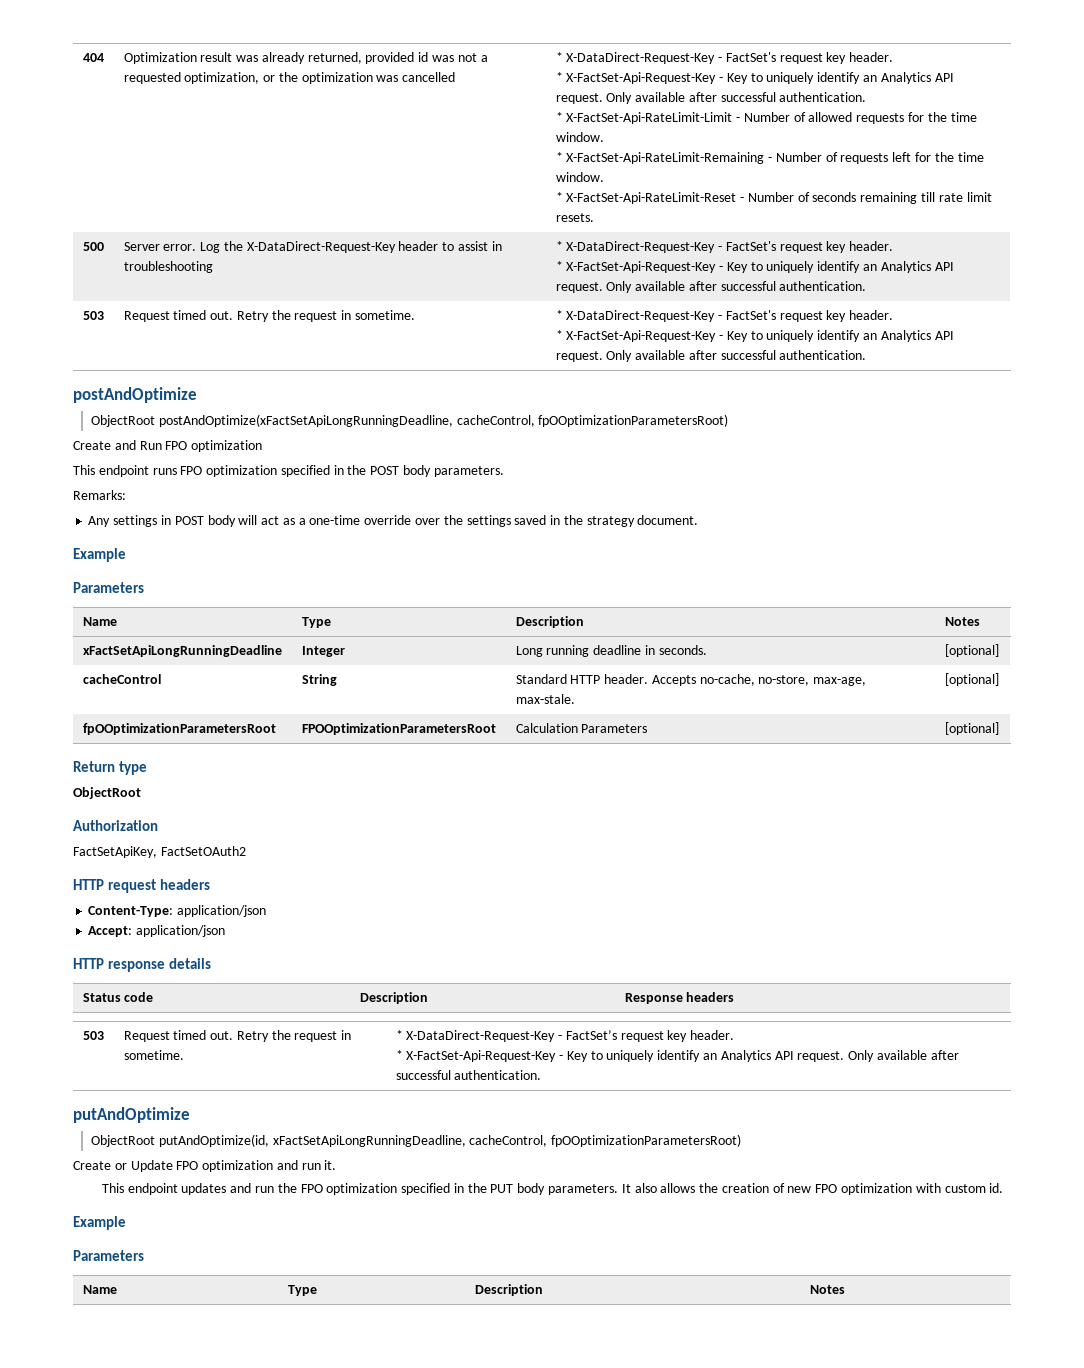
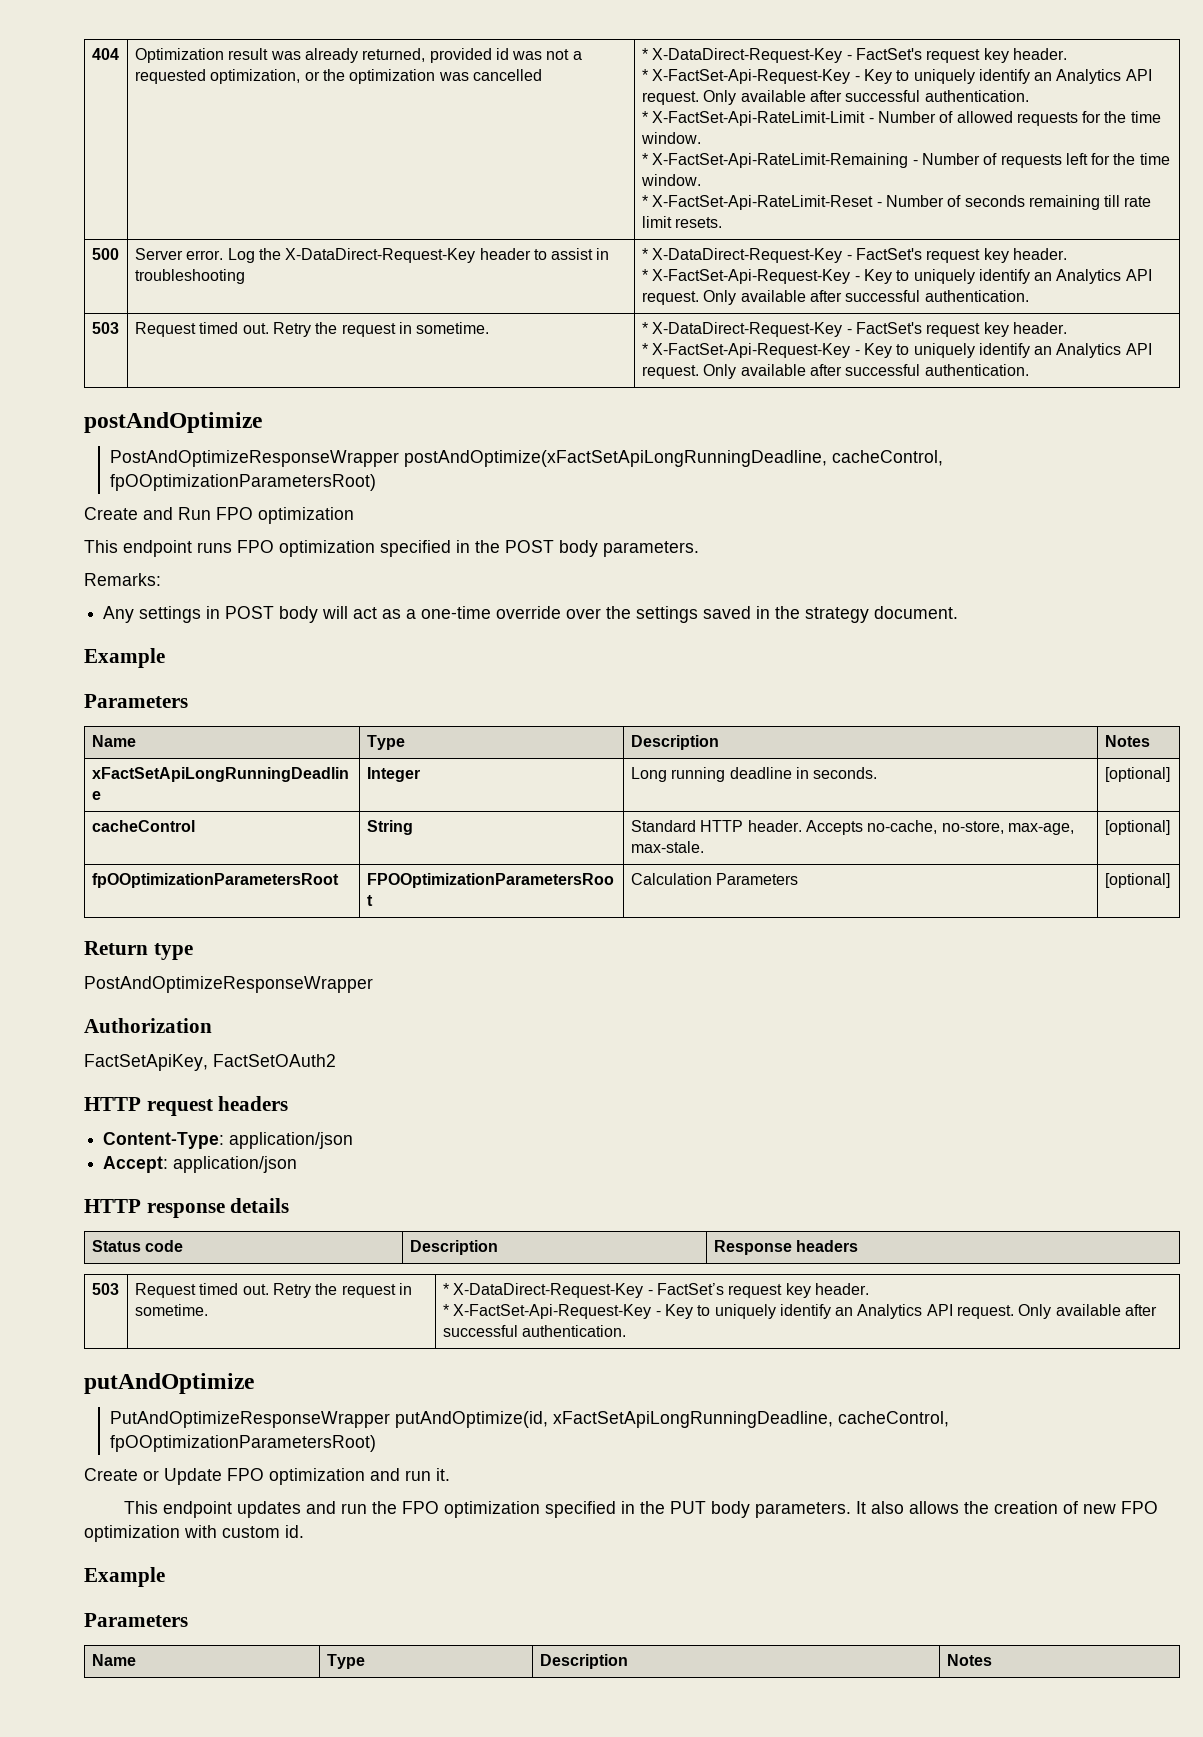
- ObjectRoot postAndOptimize(xFactSetApiLongRunningDeadline, cacheControl, fpOOptimizationParametersRoot)
+ PostAndOptimizeResponseWrapper postAndOptimize(xFactSetApiLongRunningDeadline, cacheControl, fpOOptimizationParametersRoot)
  Return type
- ObjectRoot
+ PostAndOptimizeResponseWrapper
- ObjectRoot putAndOptimize(id, xFactSetApiLongRunningDeadline, cacheControl, fpOOptimizationParametersRoot)
+ PutAndOptimizeResponseWrapper putAndOptimize(id, xFactSetApiLongRunningDeadline, cacheControl, fpOOptimizationParametersRoot)

